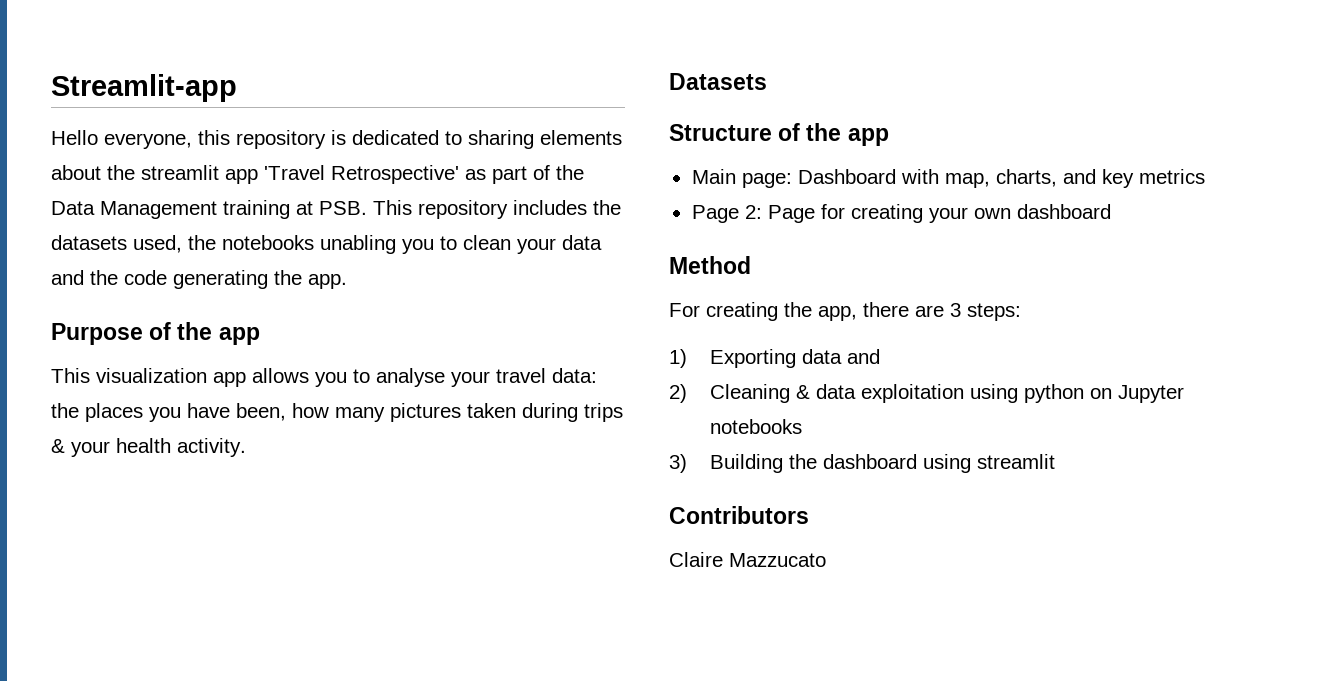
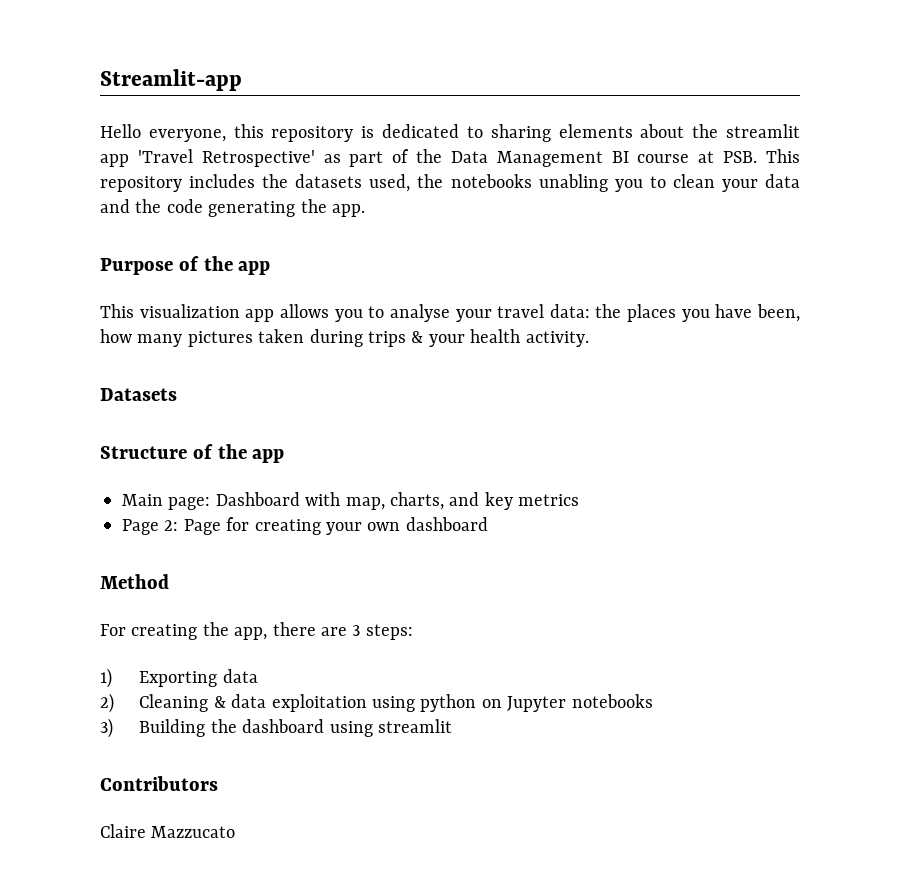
- Hello everyone, this repository is dedicated to sharing elements about the streamlit app 'Travel Retrospective' as part of the Data Management training at PSB. This repository includes the datasets used, the notebooks unabling you to clean your data and the code generating the app.
+ Hello everyone, this repository is dedicated to sharing elements about the streamlit app 'Travel Retrospective' as part of the Data Management BI course at PSB. This repository includes the datasets used, the notebooks unabling you to clean your data and the code generating the app.
- 1) Exporting data and
+ 1) Exporting data

